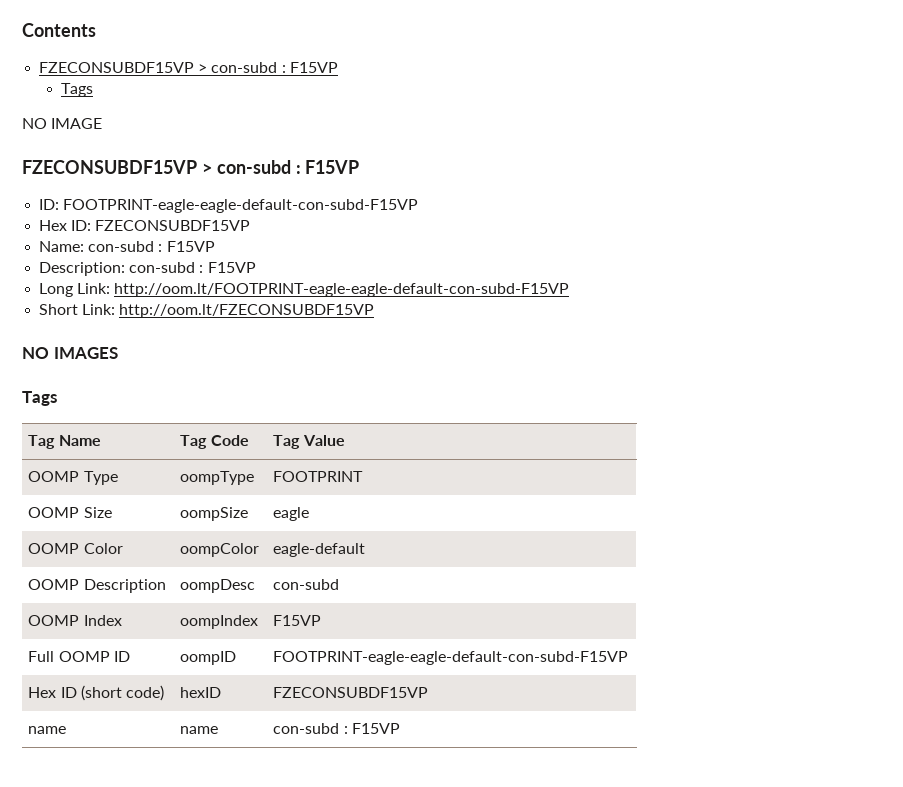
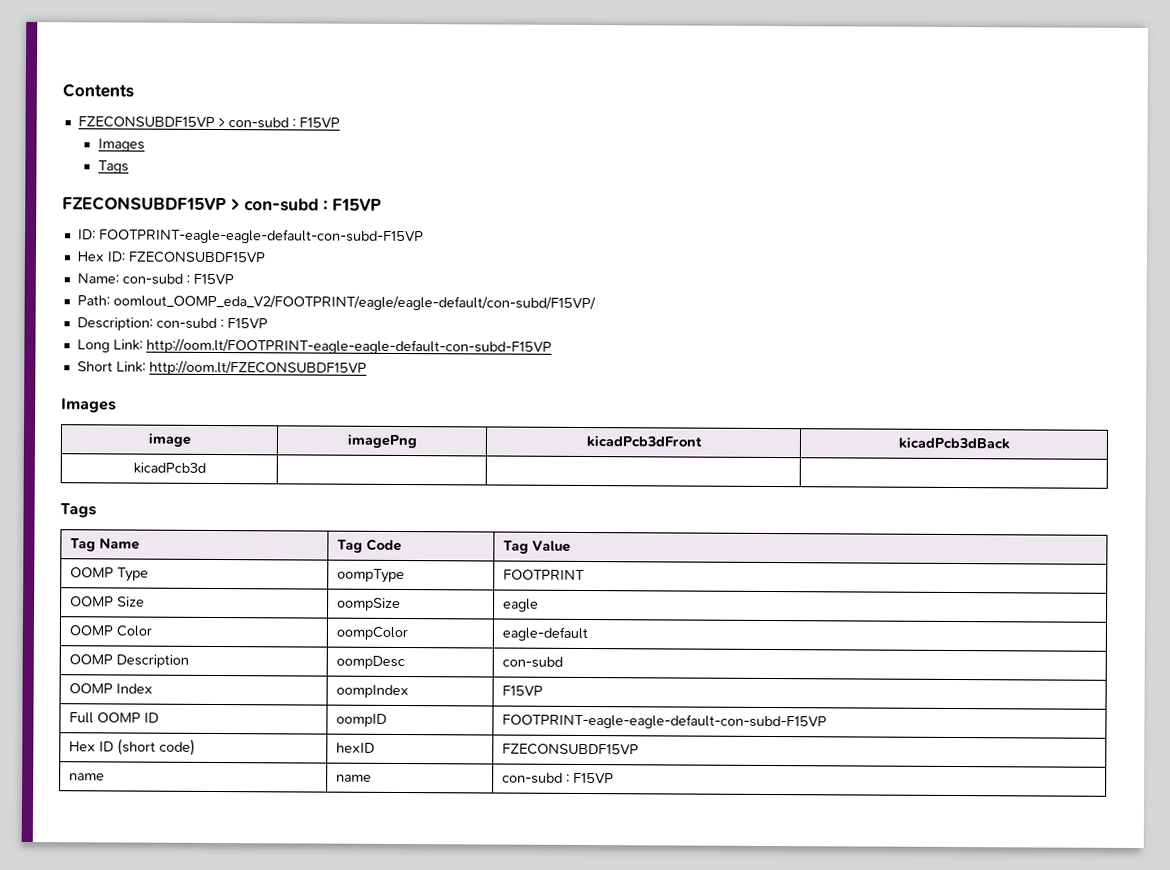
  Contents
  FZECONSUBDF15VP > con-subd : F15VP
+ Images
  Tags
- NO IMAGE
+ Path: oomlout_OOMP_eda_V2/FOOTPRINT/eagle/eagle-default/con-subd/F15VP/
  Short Link: http://oom.lt/FZECONSUBDF15VP
- NO IMAGES
+ Images
+ image | imagePng | kicadPcb3dFront | kicadPcb3dBack
+ kicadPcb3d | | |

